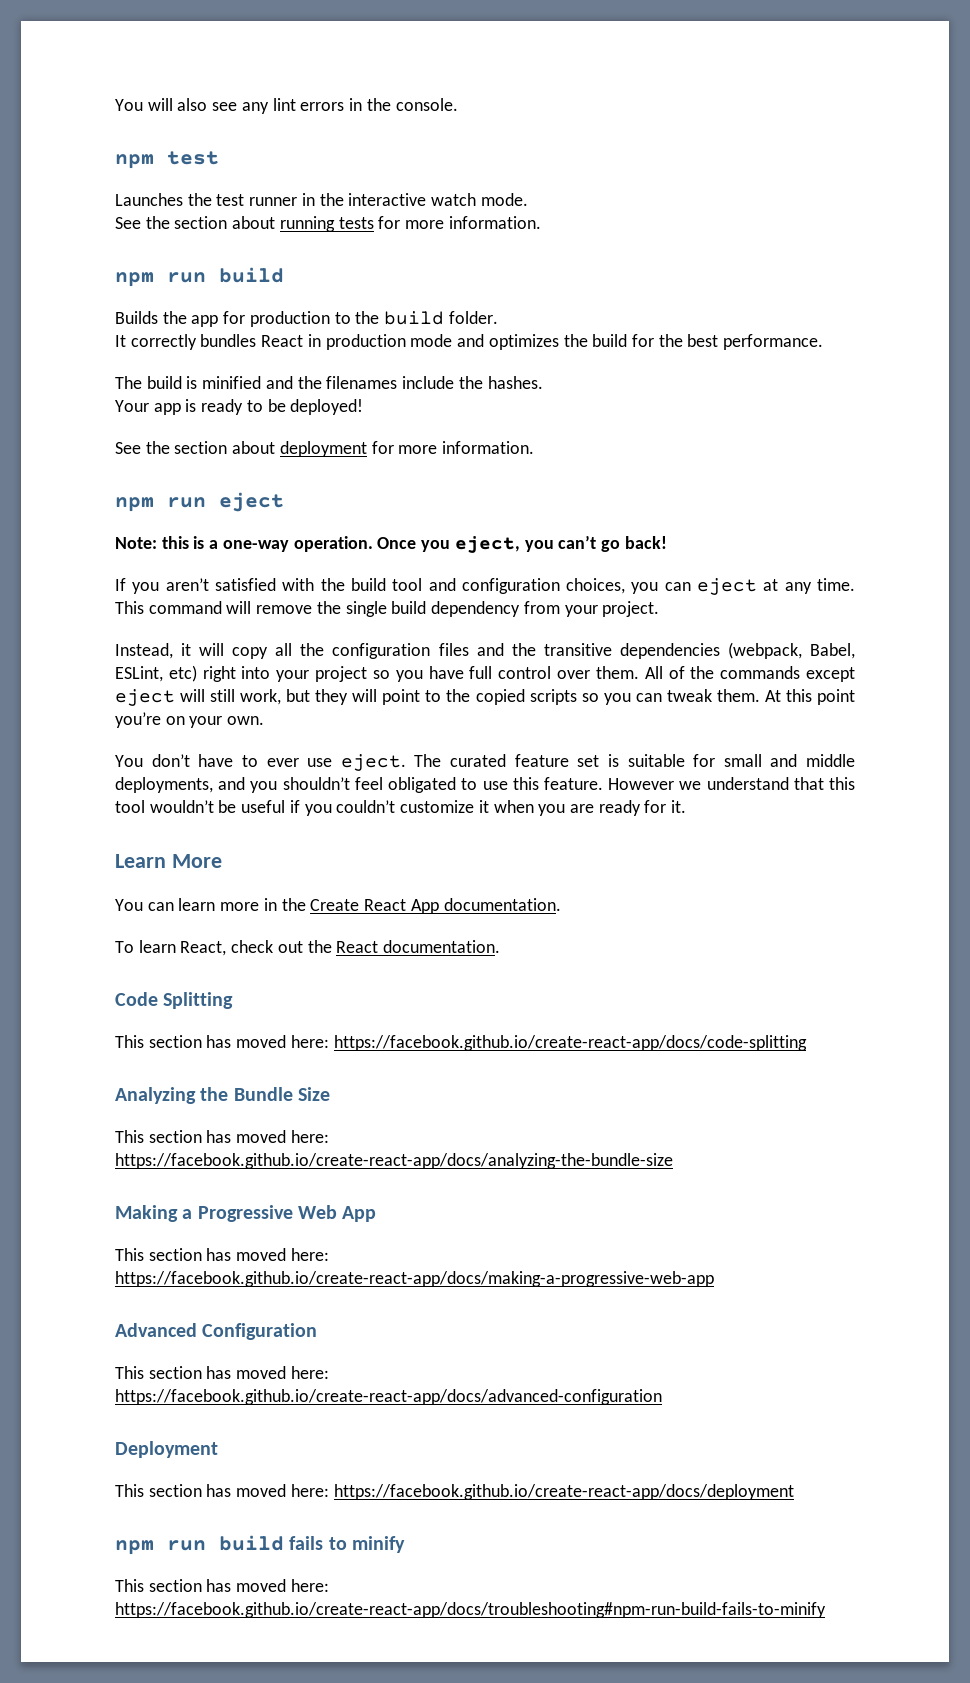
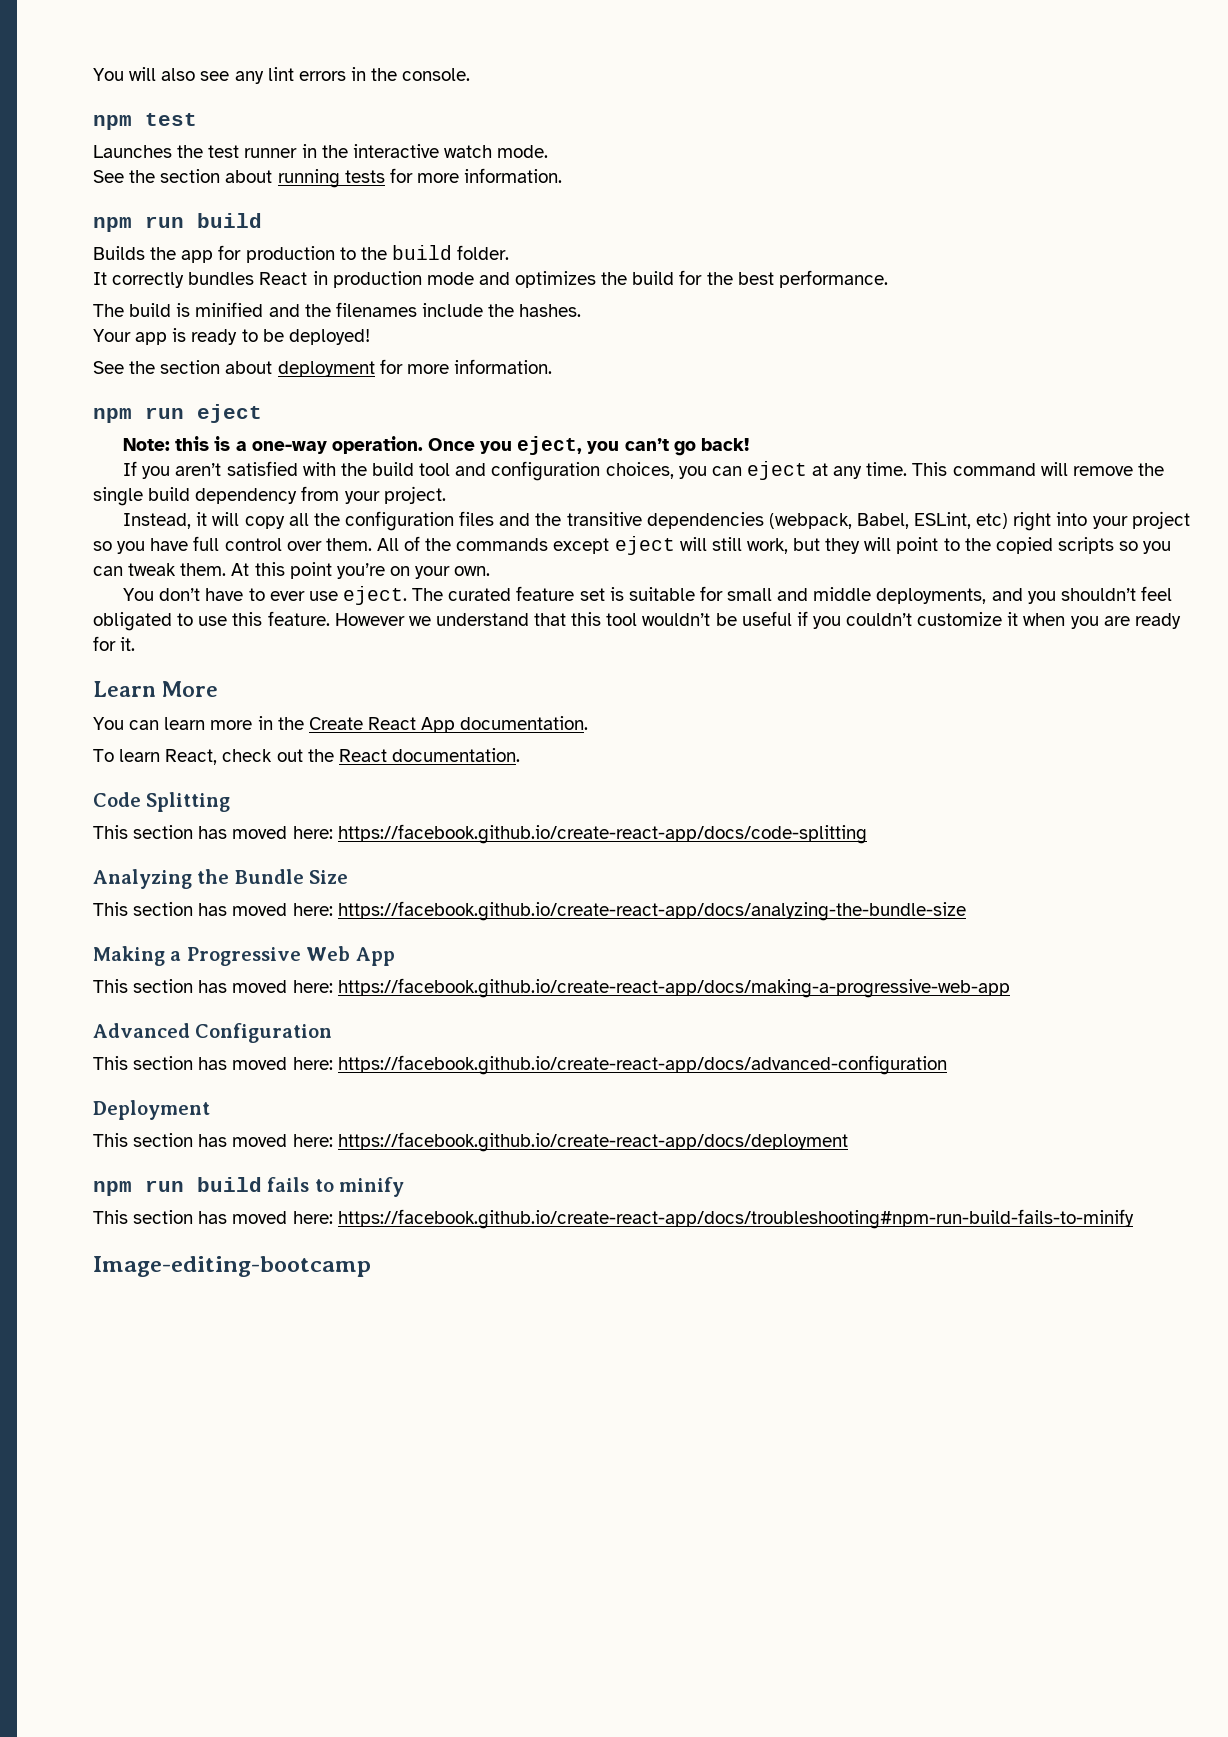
+ Image-editing-bootcamp

